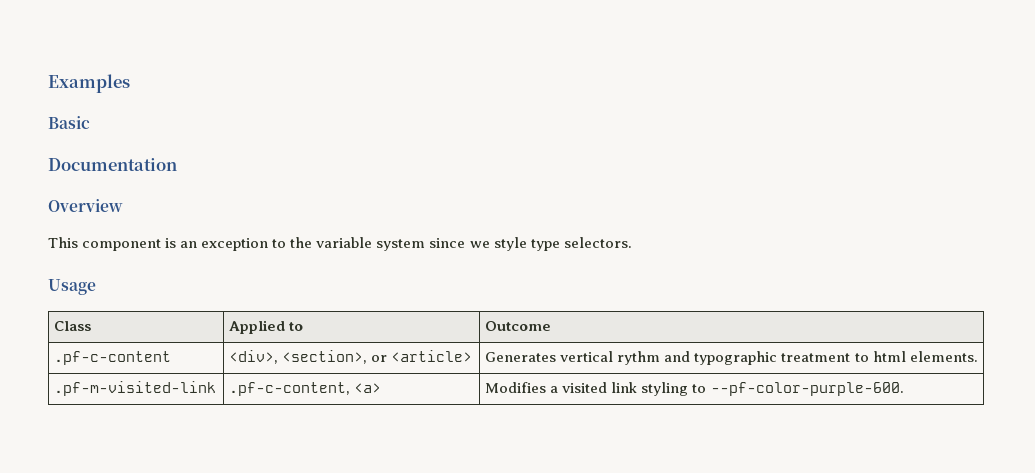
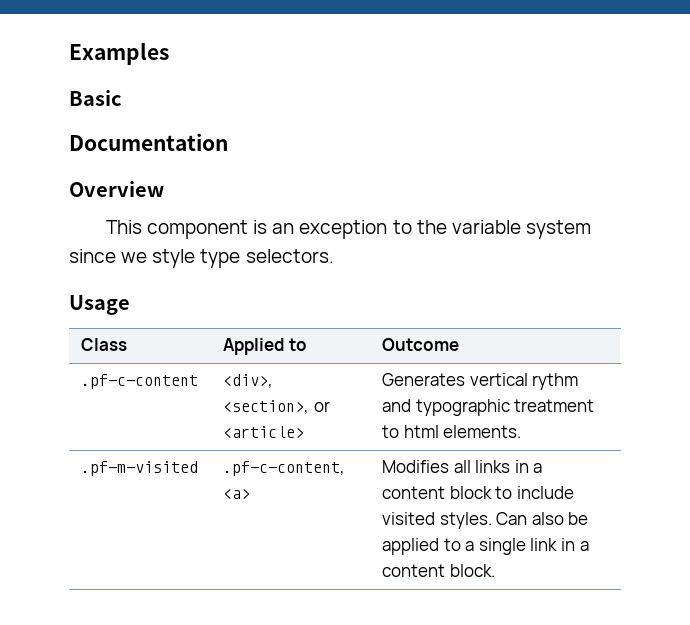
- .pf-m-visited-link | .pf-c-content, <a> | Modifies a visited link styling to --pf-color-purple-600.
+ .pf-m-visited | .pf-c-content, <a> | Modifies all links in a content block to include visited styles. Can also be applied to a single link in a content block.

